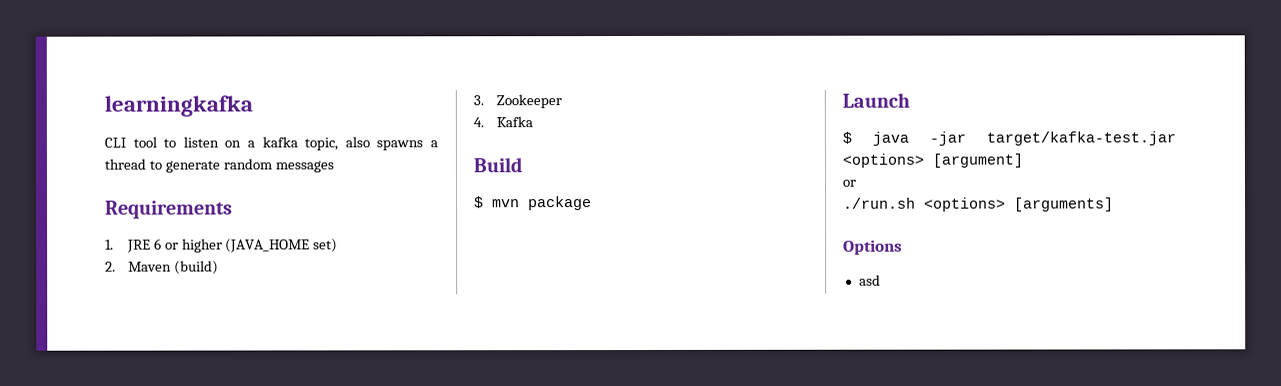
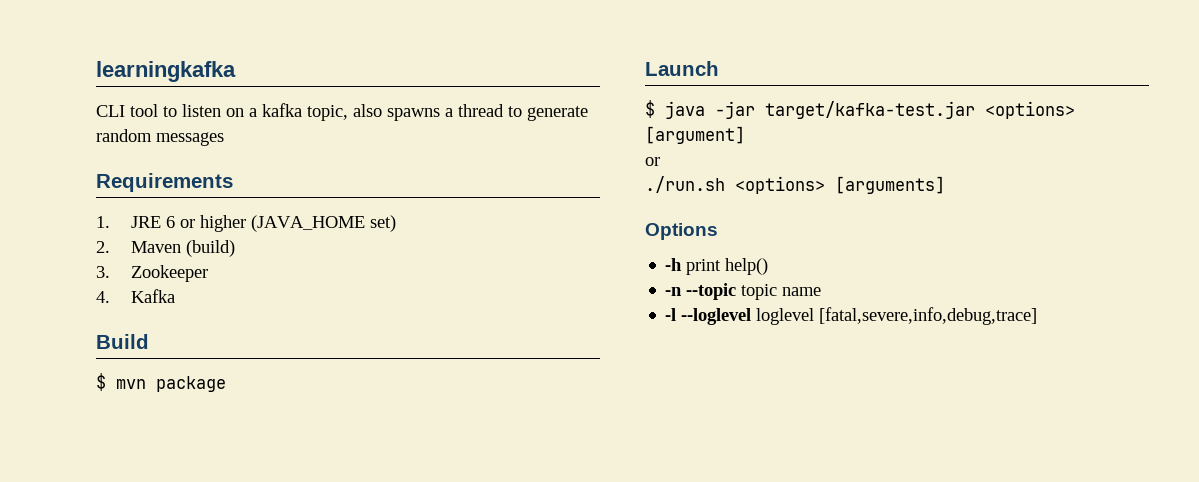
- asd
+ -h print help()
+ -n --topic topic name
+ -l --loglevel loglevel [fatal,severe,info,debug,trace]

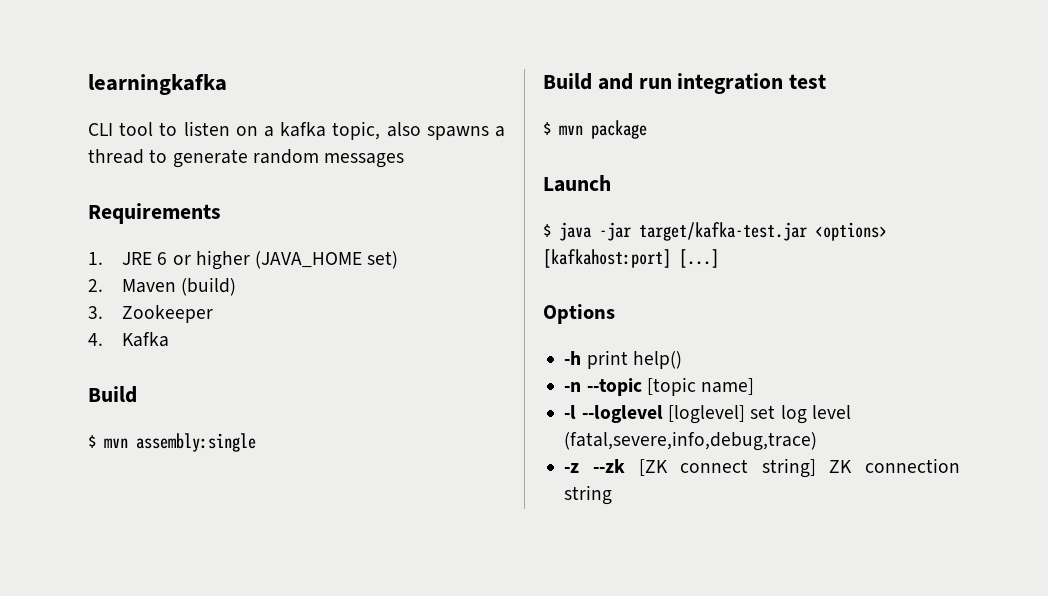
+ $ mvn assembly:single
+ Build and run integration test
- $ java -jar target/kafka-test.jar <options> [argument]
- or
- ./run.sh <options> [arguments]
+ $ java -jar target/kafka-test.jar <options> [kafkahost:port] [...]
- -n --topic topic name
+ -n --topic [topic name]
- -l --loglevel loglevel [fatal,severe,info,debug,trace]
+ -l --loglevel [loglevel] set log level (fatal,severe,info,debug,trace)
+ -z --zk [ZK connect string] ZK connection string

